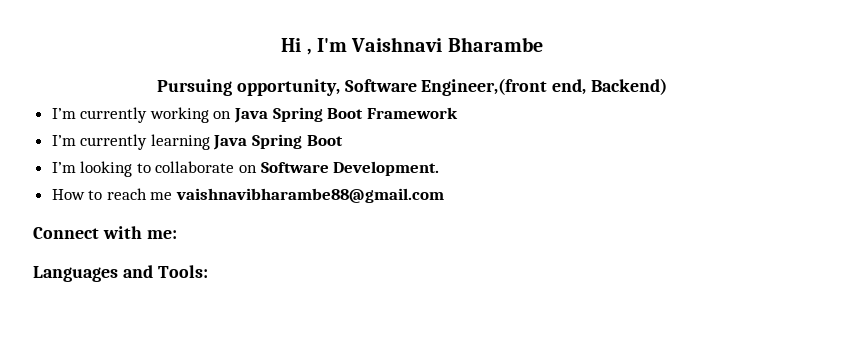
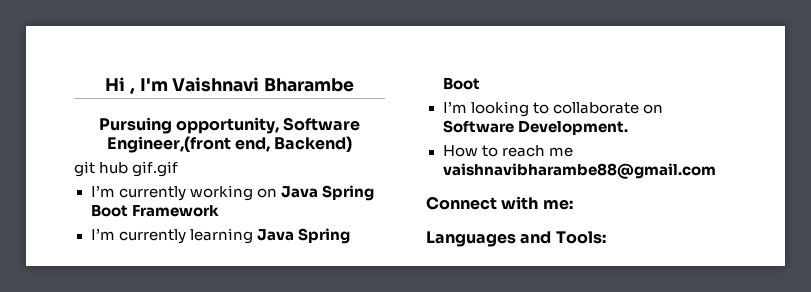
+ git hub gif.gif

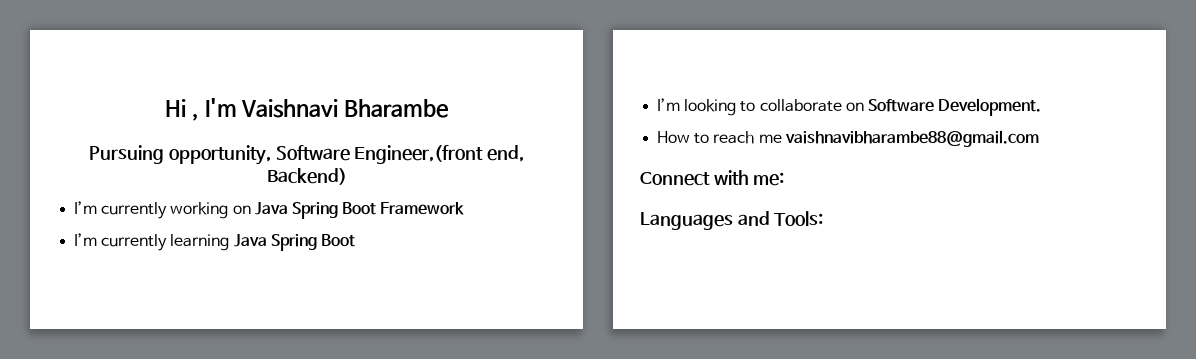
- git hub gif.gif

